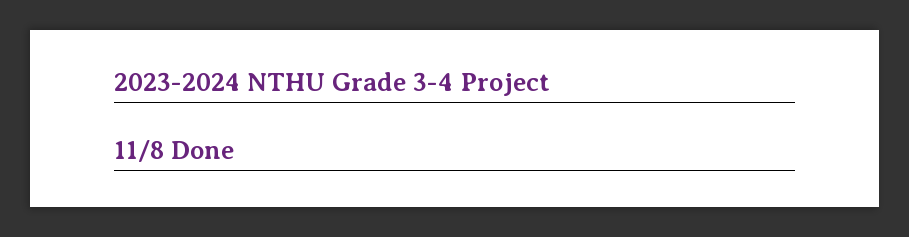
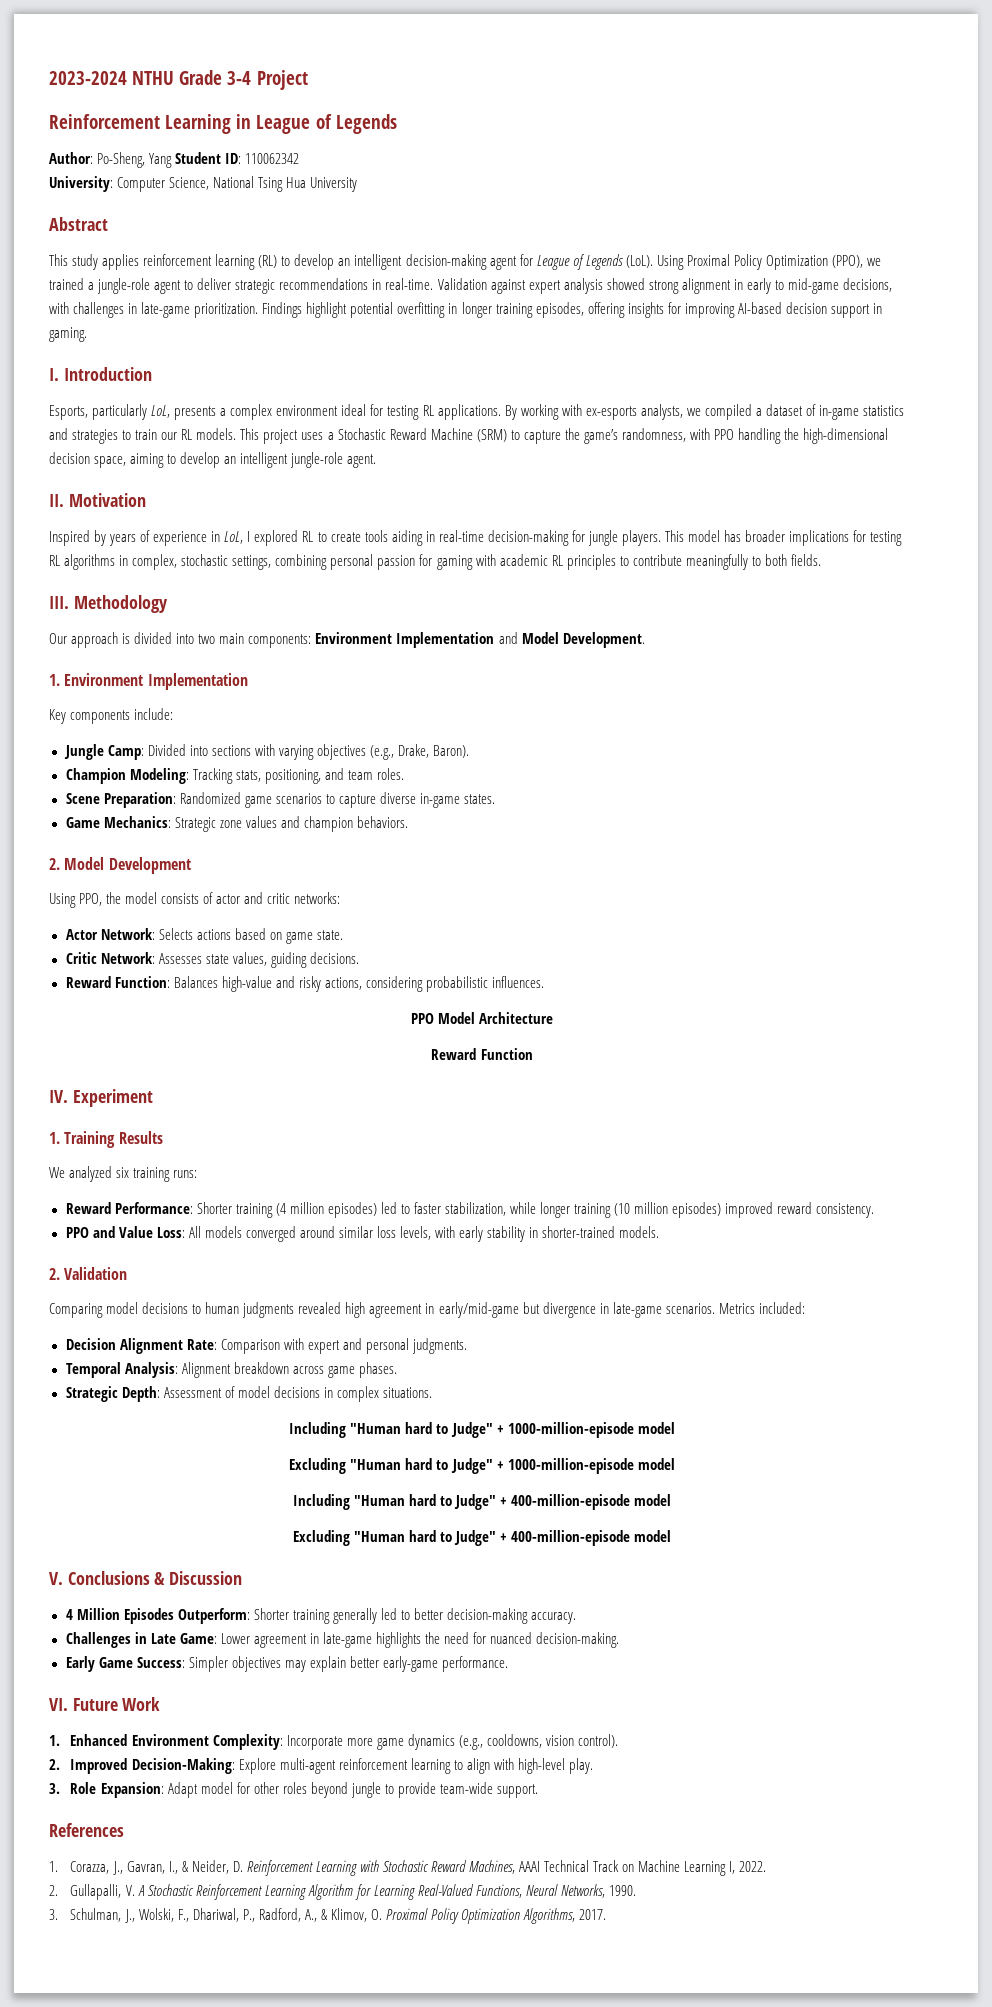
- 11/8 Done
+ Reinforcement Learning in League of Legends
+ Author: Po-Sheng, Yang Student ID: 110062342
+ University: Computer Science, National Tsing Hua University
+ Abstract
+ This study applies reinforcement learning (RL) to develop an intelligent decision-making agent for League of Legends (LoL). Using Proximal Policy Optimization (PPO), we trained a jungle-role agent to deliver strategic recommendations in real-time. Validation against expert analysis showed strong alignment in early to mid-game decisions, with challenges in late-game prioritization. Findings highlight potential overfitting in longer training episodes, offering insights for improving AI-based decision support in gaming.
+ I. Introduction
+ Esports, particularly LoL, presents a complex environment ideal for testing RL applications. By working with ex-esports analysts, we compiled a dataset of in-game statistics and strategies to train our RL models. This project uses a Stochastic Reward Machine (SRM) to capture the game’s randomness, with PPO handling the high-dimensional decision space, aiming to develop an intelligent jungle-role agent.
+ II. Motivation
+ Inspired by years of experience in LoL, I explored RL to create tools aiding in real-time decision-making for jungle players. This model has broader implications for testing RL algorithms in complex, stochastic settings, combining personal passion for gaming with academic RL principles to contribute meaningfully to both fields.
+ III. Methodology
+ Our approach is divided into two main components: Environment Implementation and Model Development.
+ 1. Environment Implementation
+ Key components include:
+ Jungle Camp: Divided into sections with varying objectives (e.g., Drake, Baron).
+ Champion Modeling: Tracking stats, positioning, and team roles.
+ Scene Preparation: Randomized game scenarios to capture diverse in-game states.
+ Game Mechanics: Strategic zone values and champion behaviors.
+ 2. Model Development
+ Using PPO, the model consists of actor and critic networks:
+ Actor Network: Selects actions based on game state.
+ Critic Network: Assesses state values, guiding decisions.
+ Reward Function: Balances high-value and risky actions, considering probabilistic influences.
+ PPO Model Architecture
+ Reward Function
+ IV. Experiment
+ 1. Training Results
+ We analyzed six training runs:
+ Reward Performance: Shorter training (4 million episodes) led to faster stabilization, while longer training (10 million episodes) improved reward consistency.
+ PPO and Value Loss: All models converged around similar loss levels, with early stability in shorter-trained models.
+ 2. Validation
+ Comparing model decisions to human judgments revealed high agreement in early/mid-game but divergence in late-game scenarios. Metrics included:
+ Decision Alignment Rate: Comparison with expert and personal judgments.
+ Temporal Analysis: Alignment breakdown across game phases.
+ Strategic Depth: Assessment of model decisions in complex situations.
+ Including "Human hard to Judge" + 1000-million-episode model
+ Excluding "Human hard to Judge" + 1000-million-episode model
+ Including "Human hard to Judge" + 400-million-episode model
+ Excluding "Human hard to Judge" + 400-million-episode model
+ V. Conclusions & Discussion
+ 4 Million Episodes Outperform: Shorter training generally led to better decision-making accuracy.
+ Challenges in Late Game: Lower agreement in late-game highlights the need for nuanced decision-making.
+ Early Game Success: Simpler objectives may explain better early-game performance.
+ VI. Future Work
+ 1. Enhanced Environment Complexity: Incorporate more game dynamics (e.g., cooldowns, vision control).
+ 2. Improved Decision-Making: Explore multi-agent reinforcement learning to align with high-level play.
+ 3. Role Expansion: Adapt model for other roles beyond jungle to provide team-wide support.
+ References
+ 1. Corazza, J., Gavran, I., & Neider, D. Reinforcement Learning with Stochastic Reward Machines, AAAI Technical Track on Machine Learning I, 2022.
+ 2. Gullapalli, V. A Stochastic Reinforcement Learning Algorithm for Learning Real-Valued Functions, Neural Networks, 1990.
+ 3. Schulman, J., Wolski, F., Dhariwal, P., Radford, A., & Klimov, O. Proximal Policy Optimization Algorithms, 2017.

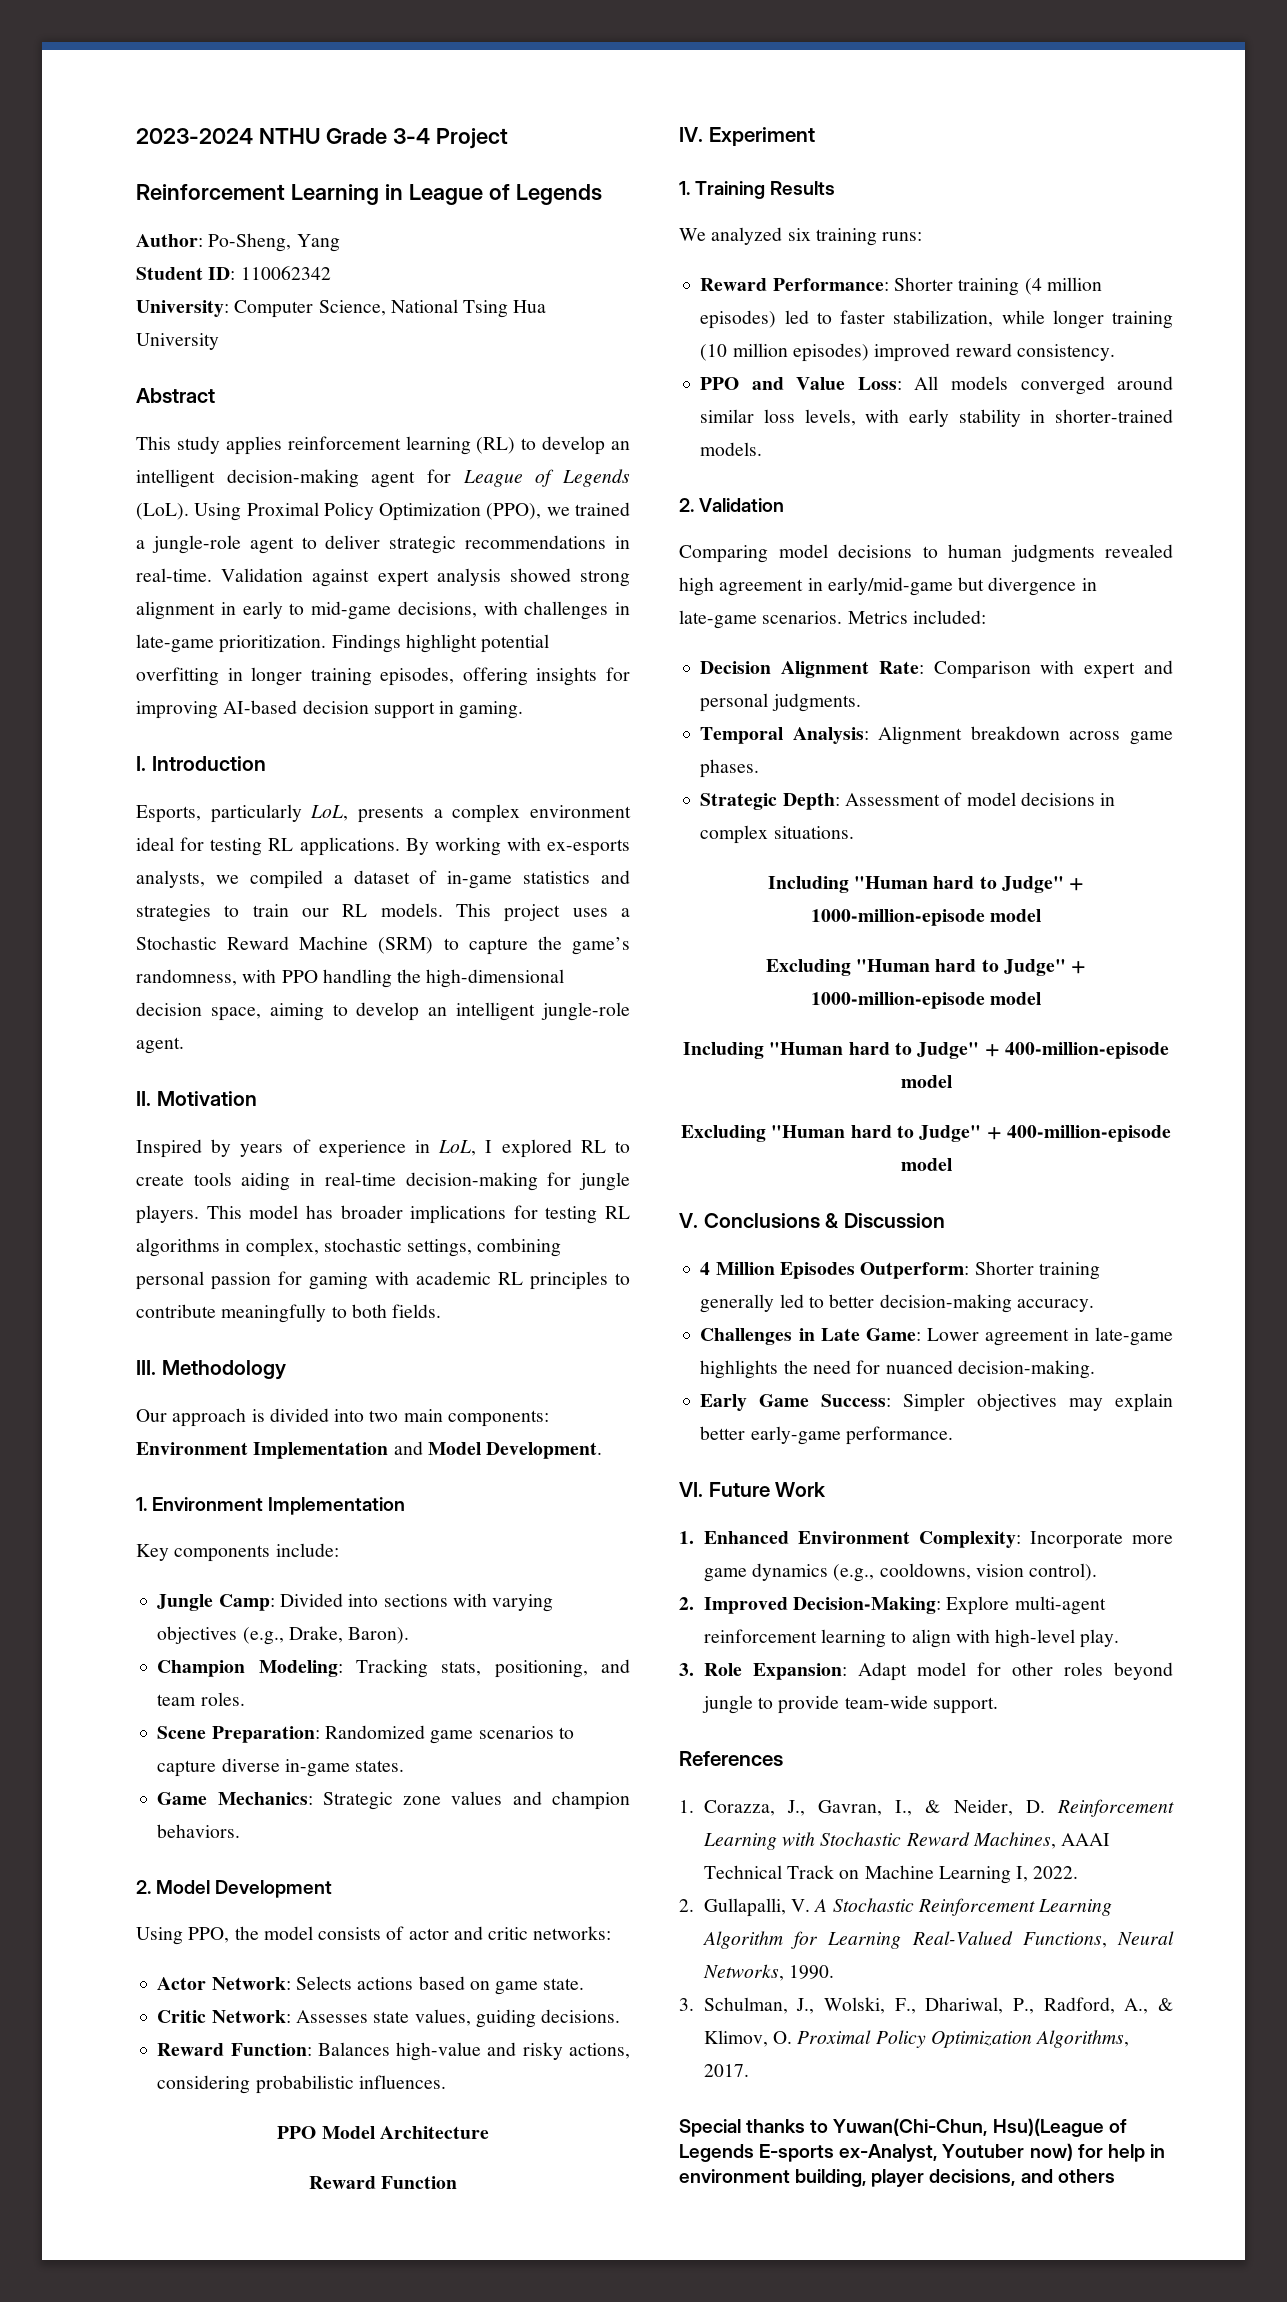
- Author: Po-Sheng, Yang Student ID: 110062342
+ Author: Po-Sheng, Yang
+ Student ID: 110062342
+ Special thanks to Yuwan(Chi-Chun, Hsu)(League of Legends E-sports ex-Analyst, Youtuber now) for help in environment building, player decisions, and others

